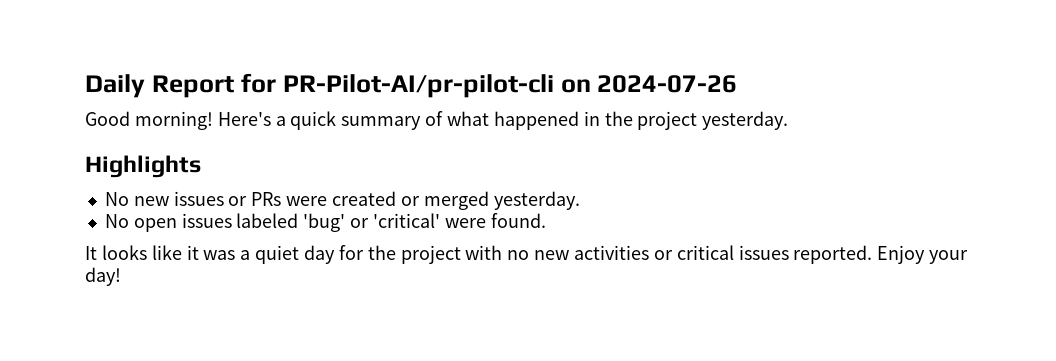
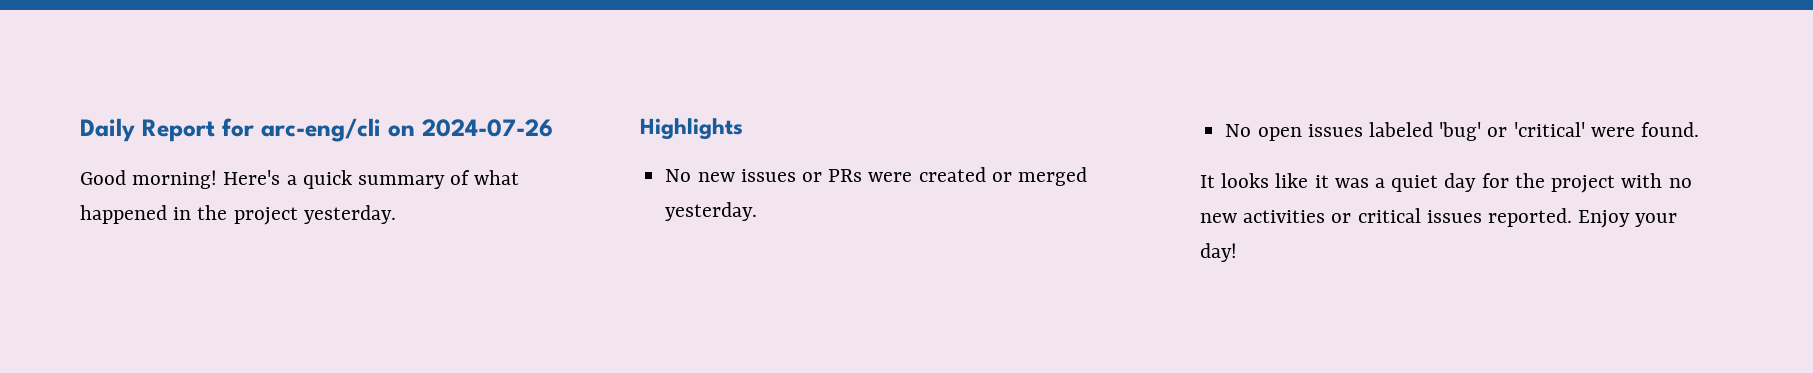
- Daily Report for PR-Pilot-AI/pr-pilot-cli on 2024-07-26
+ Daily Report for arc-eng/cli on 2024-07-26

